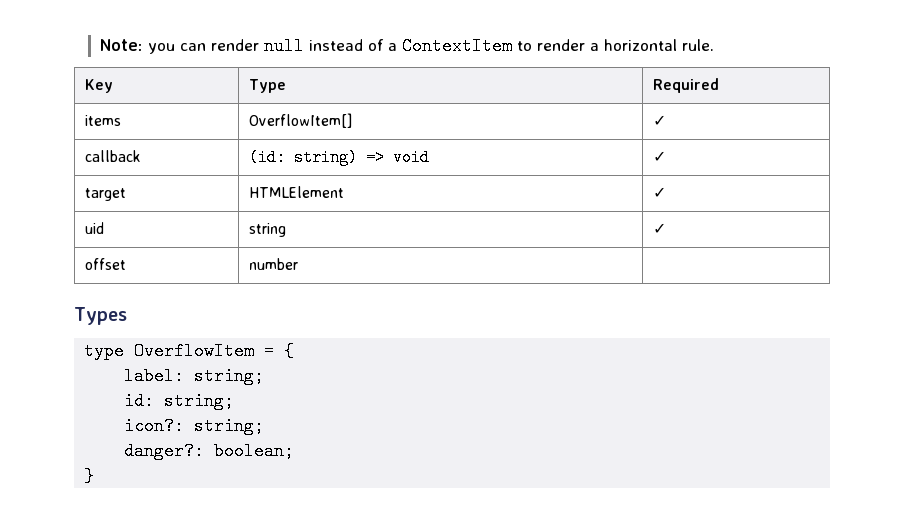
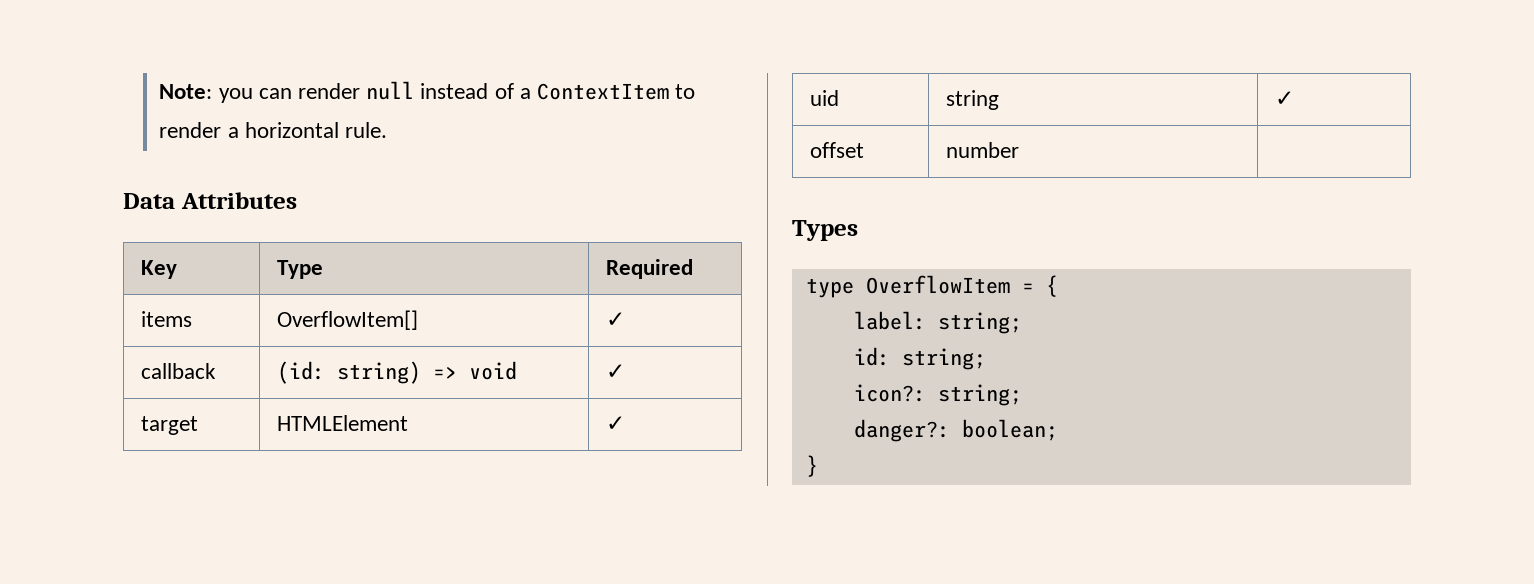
+ Data Attributes

